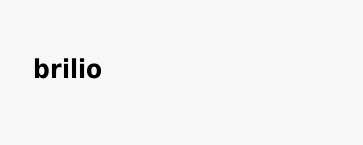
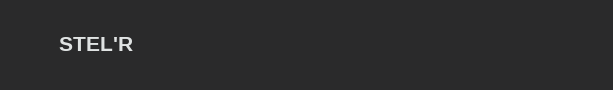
- brilio
+ STEL'R

